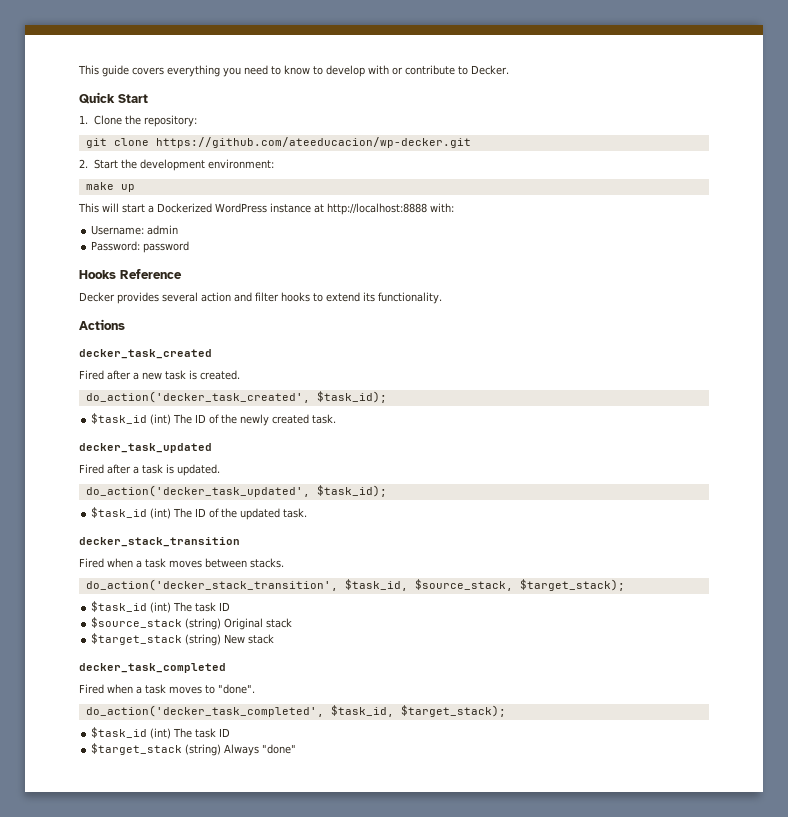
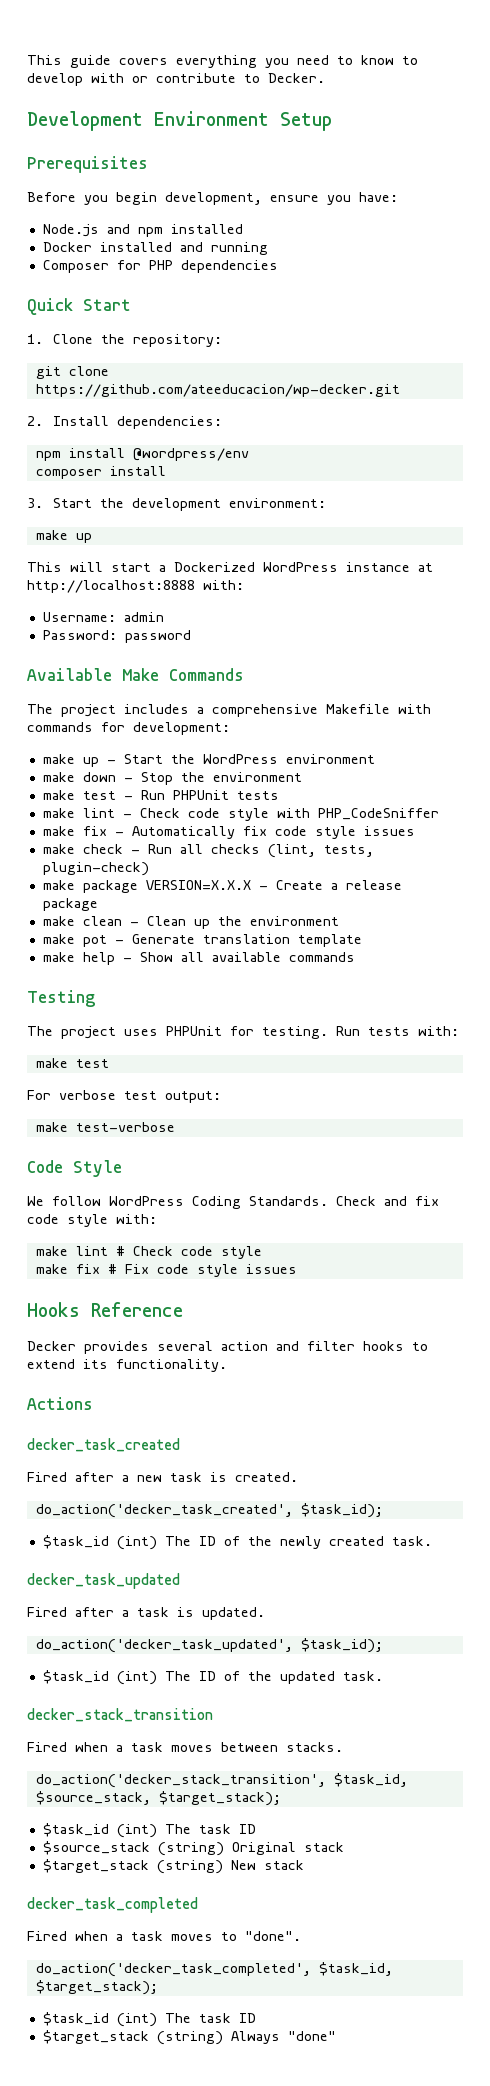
+ Development Environment Setup
+ Prerequisites
+ Before you begin development, ensure you have:
+ Node.js and npm installed
+ Docker installed and running
+ Composer for PHP dependencies
- 2. Start the development environment:
+ 2. Install dependencies:
+ npm install @wordpress/env
+ composer install
+ 3. Start the development environment:
+ Available Make Commands
+ The project includes a comprehensive Makefile with commands for development:
+ make up - Start the WordPress environment
+ make down - Stop the environment
+ make test - Run PHPUnit tests
+ make lint - Check code style with PHP_CodeSniffer
+ make fix - Automatically fix code style issues
+ make check - Run all checks (lint, tests, plugin-check)
+ make package VERSION=X.X.X - Create a release package
+ make clean - Clean up the environment
+ make pot - Generate translation template
+ make help - Show all available commands
+ Testing
+ The project uses PHPUnit for testing. Run tests with:
+ make test
+ For verbose test output:
+ make test-verbose
+ Code Style
+ We follow WordPress Coding Standards. Check and fix code style with:
+ make lint # Check code style
+ make fix # Fix code style issues

